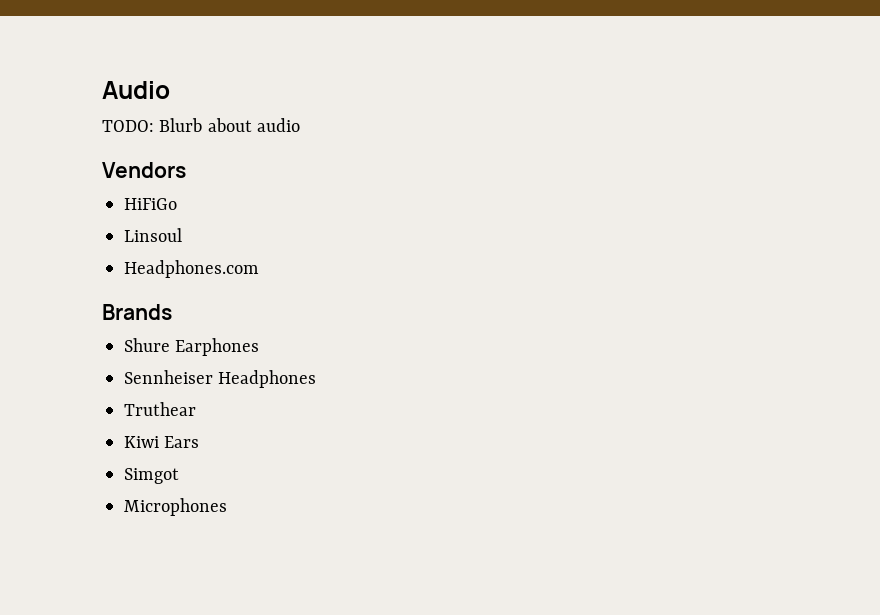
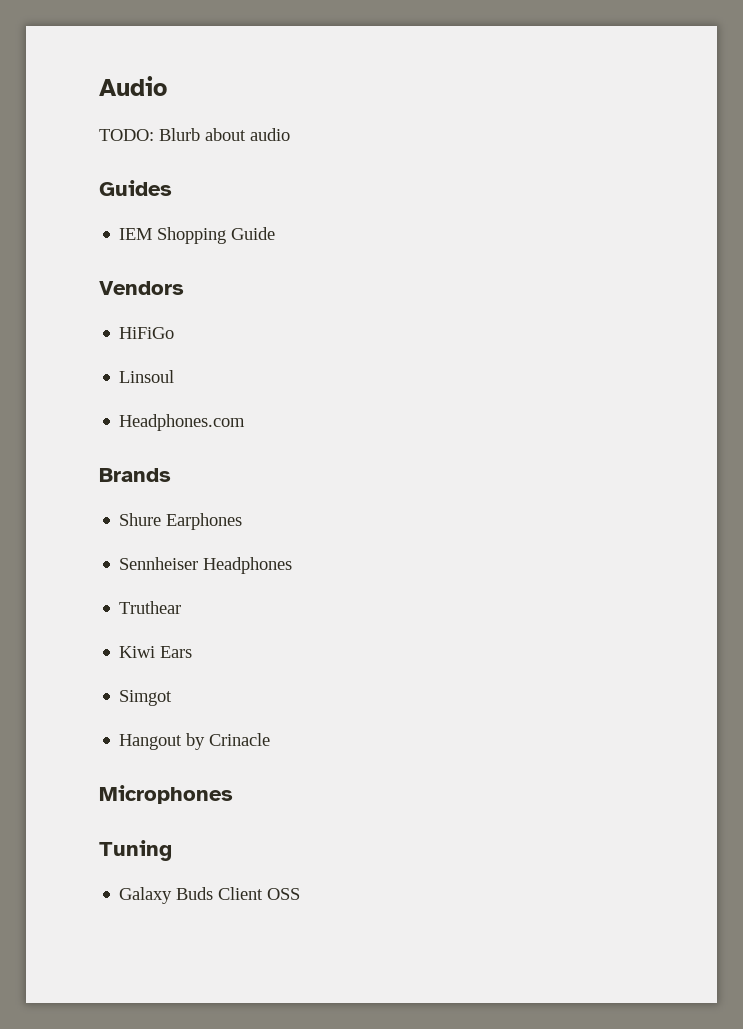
+ Guides
+ IEM Shopping Guide
+ Hangout by Crinacle
  Microphones
+ Tuning
+ Galaxy Buds Client OSS

